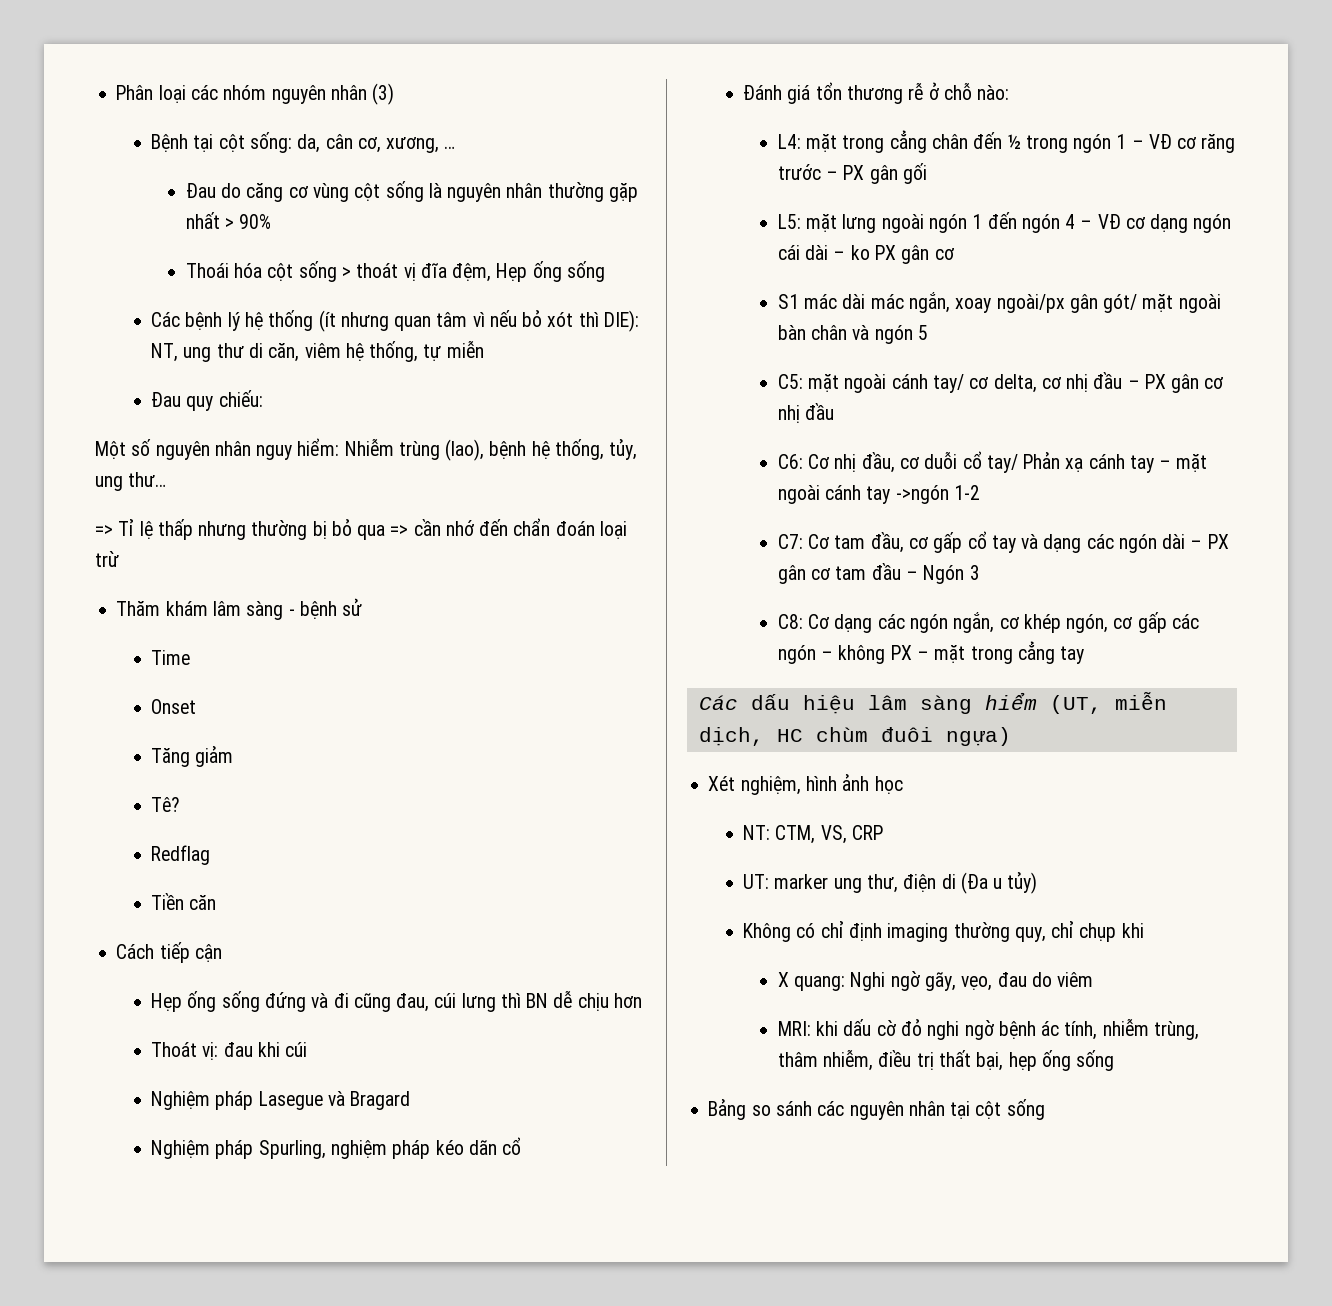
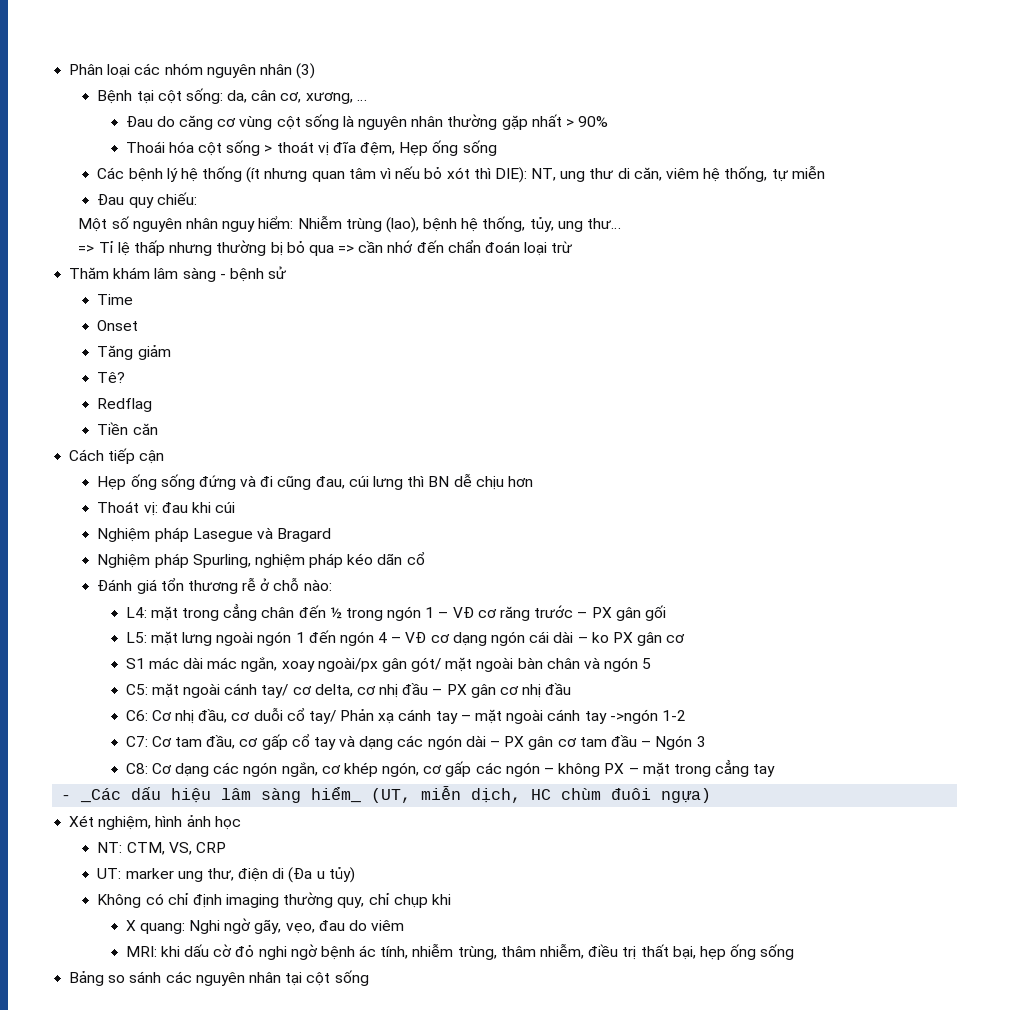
- Các dấu hiệu lâm sàng hiểm (UT, miễn dịch, HC chùm đuôi ngựa)
+ - _Các dấu hiệu lâm sàng hiểm_ (UT, miễn dịch, HC chùm đuôi ngựa)

